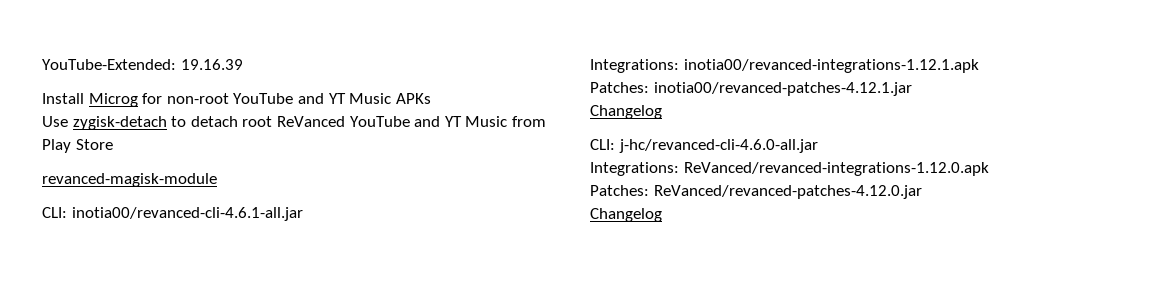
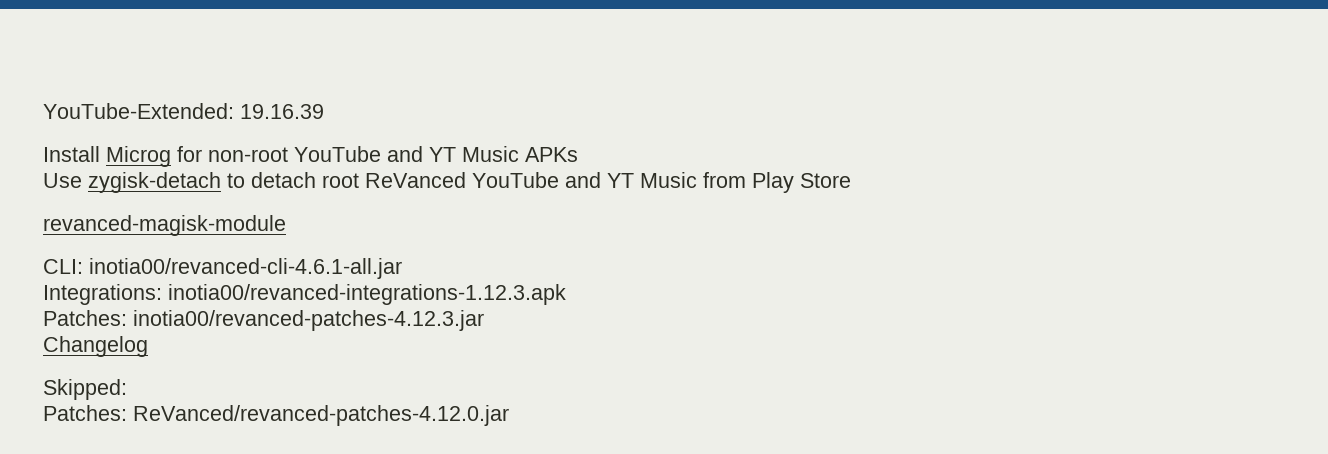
- Integrations: inotia00/revanced-integrations-1.12.1.apk
- Patches: inotia00/revanced-patches-4.12.1.jar
+ Integrations: inotia00/revanced-integrations-1.12.3.apk
+ Patches: inotia00/revanced-patches-4.12.3.jar
- CLI: j-hc/revanced-cli-4.6.0-all.jar
- Integrations: ReVanced/revanced-integrations-1.12.0.apk
+ Skipped:
  Patches: ReVanced/revanced-patches-4.12.0.jar
- Changelog

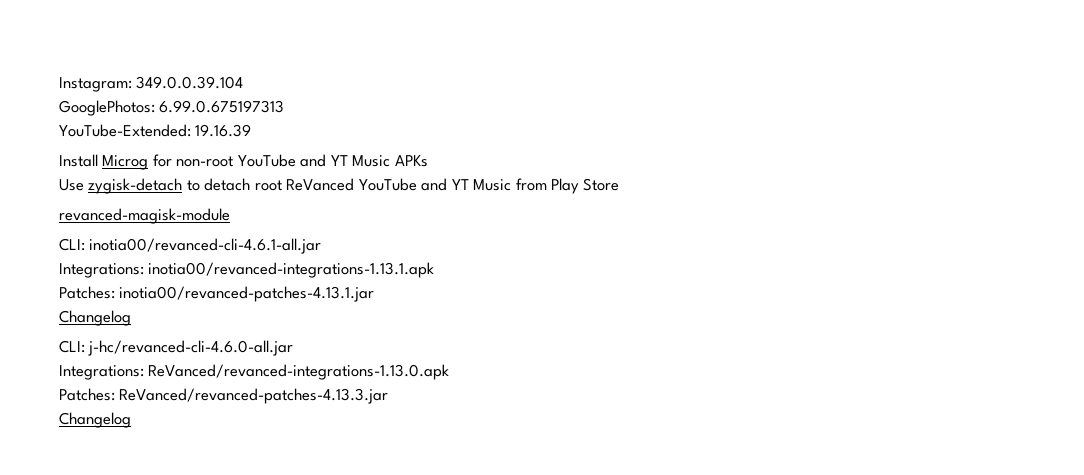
+ Instagram: 349.0.0.39.104
+ GooglePhotos: 6.99.0.675197313
- Integrations: inotia00/revanced-integrations-1.12.3.apk
- Patches: inotia00/revanced-patches-4.12.3.jar
+ Integrations: inotia00/revanced-integrations-1.13.1.apk
+ Patches: inotia00/revanced-patches-4.13.1.jar
- Skipped:
- Patches: ReVanced/revanced-patches-4.12.0.jar
+ CLI: j-hc/revanced-cli-4.6.0-all.jar
+ Integrations: ReVanced/revanced-integrations-1.13.0.apk
+ Patches: ReVanced/revanced-patches-4.13.3.jar
+ Changelog

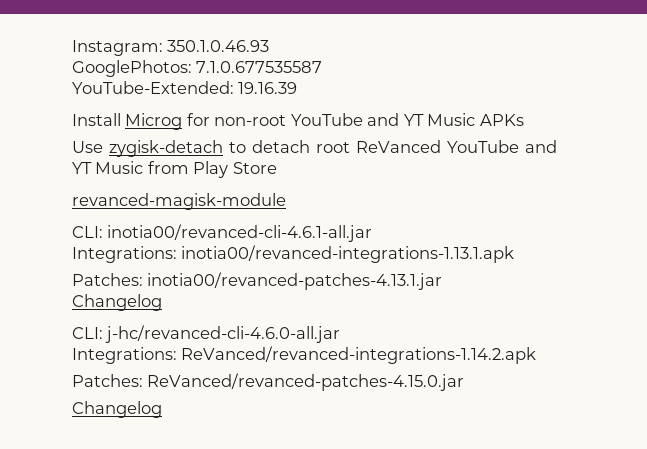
- Instagram: 349.0.0.39.104
+ Instagram: 350.1.0.46.93
- GooglePhotos: 6.99.0.675197313
+ GooglePhotos: 7.1.0.677535587
- Integrations: ReVanced/revanced-integrations-1.13.0.apk
- Patches: ReVanced/revanced-patches-4.13.3.jar
+ Integrations: ReVanced/revanced-integrations-1.14.2.apk
+ Patches: ReVanced/revanced-patches-4.15.0.jar

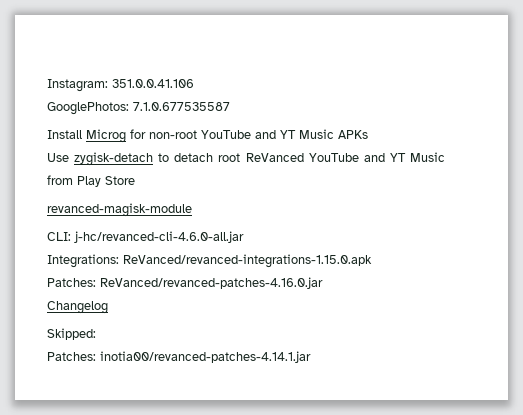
- Instagram: 350.1.0.46.93
+ Instagram: 351.0.0.41.106
- YouTube-Extended: 19.16.39
- CLI: inotia00/revanced-cli-4.6.1-all.jar
- Integrations: inotia00/revanced-integrations-1.13.1.apk
- Patches: inotia00/revanced-patches-4.13.1.jar
+ CLI: j-hc/revanced-cli-4.6.0-all.jar
+ Integrations: ReVanced/revanced-integrations-1.15.0.apk
+ Patches: ReVanced/revanced-patches-4.16.0.jar
- CLI: j-hc/revanced-cli-4.6.0-all.jar
- Integrations: ReVanced/revanced-integrations-1.14.2.apk
- Patches: ReVanced/revanced-patches-4.15.0.jar
- Changelog
+ Skipped:
+ Patches: inotia00/revanced-patches-4.14.1.jar

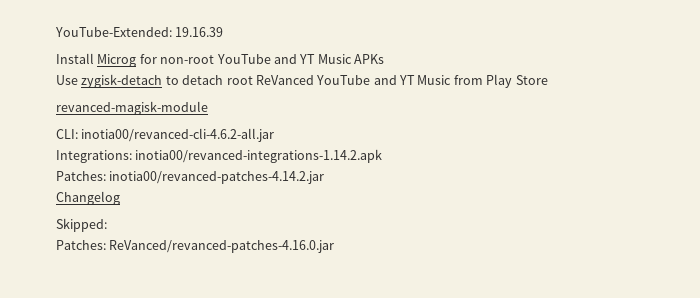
- Instagram: 351.0.0.41.106
- GooglePhotos: 7.1.0.677535587
+ YouTube-Extended: 19.16.39
- CLI: j-hc/revanced-cli-4.6.0-all.jar
+ CLI: inotia00/revanced-cli-4.6.2-all.jar
- Integrations: ReVanced/revanced-integrations-1.15.0.apk
- Patches: ReVanced/revanced-patches-4.16.0.jar
+ Integrations: inotia00/revanced-integrations-1.14.2.apk
+ Patches: inotia00/revanced-patches-4.14.2.jar
- Patches: inotia00/revanced-patches-4.14.1.jar
+ Patches: ReVanced/revanced-patches-4.16.0.jar

